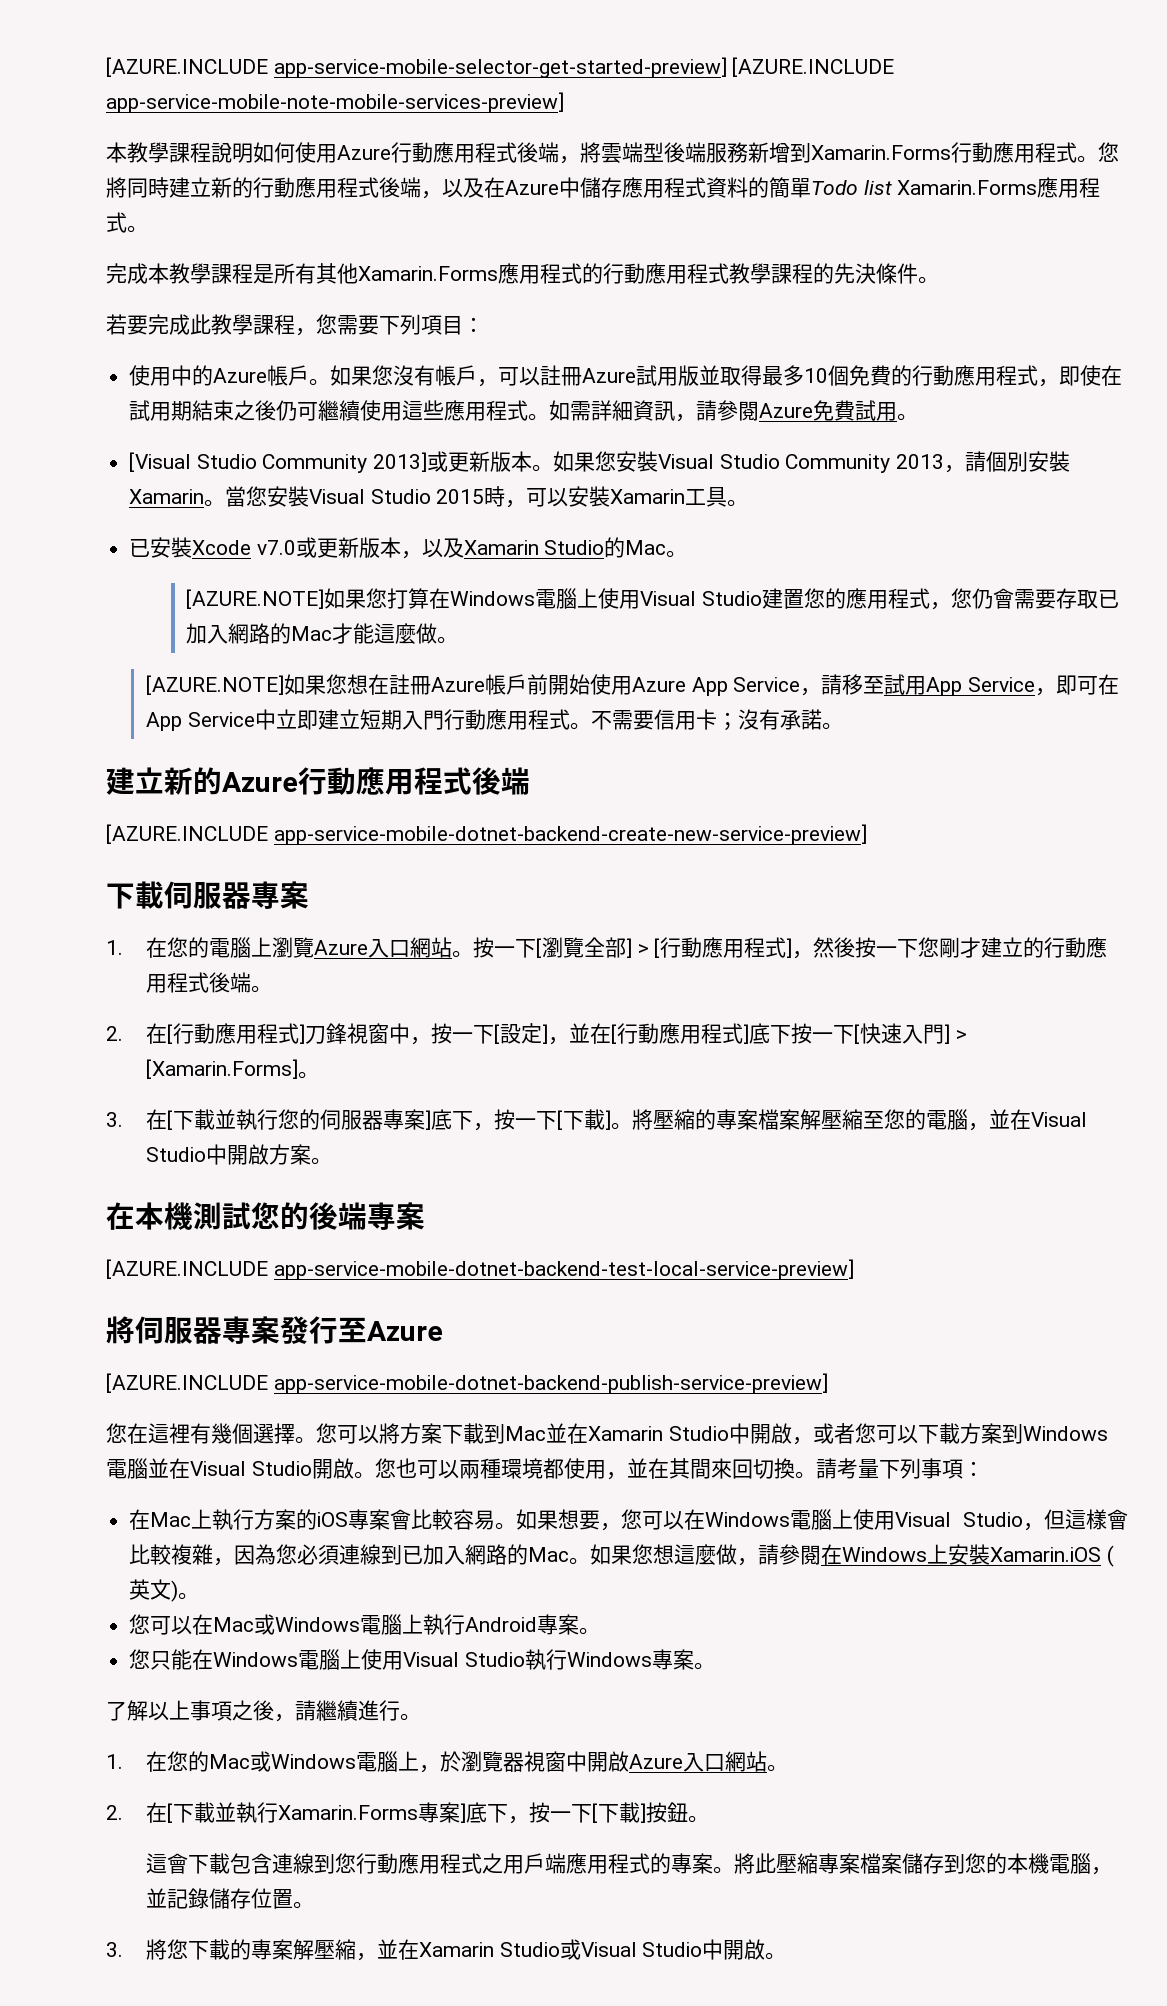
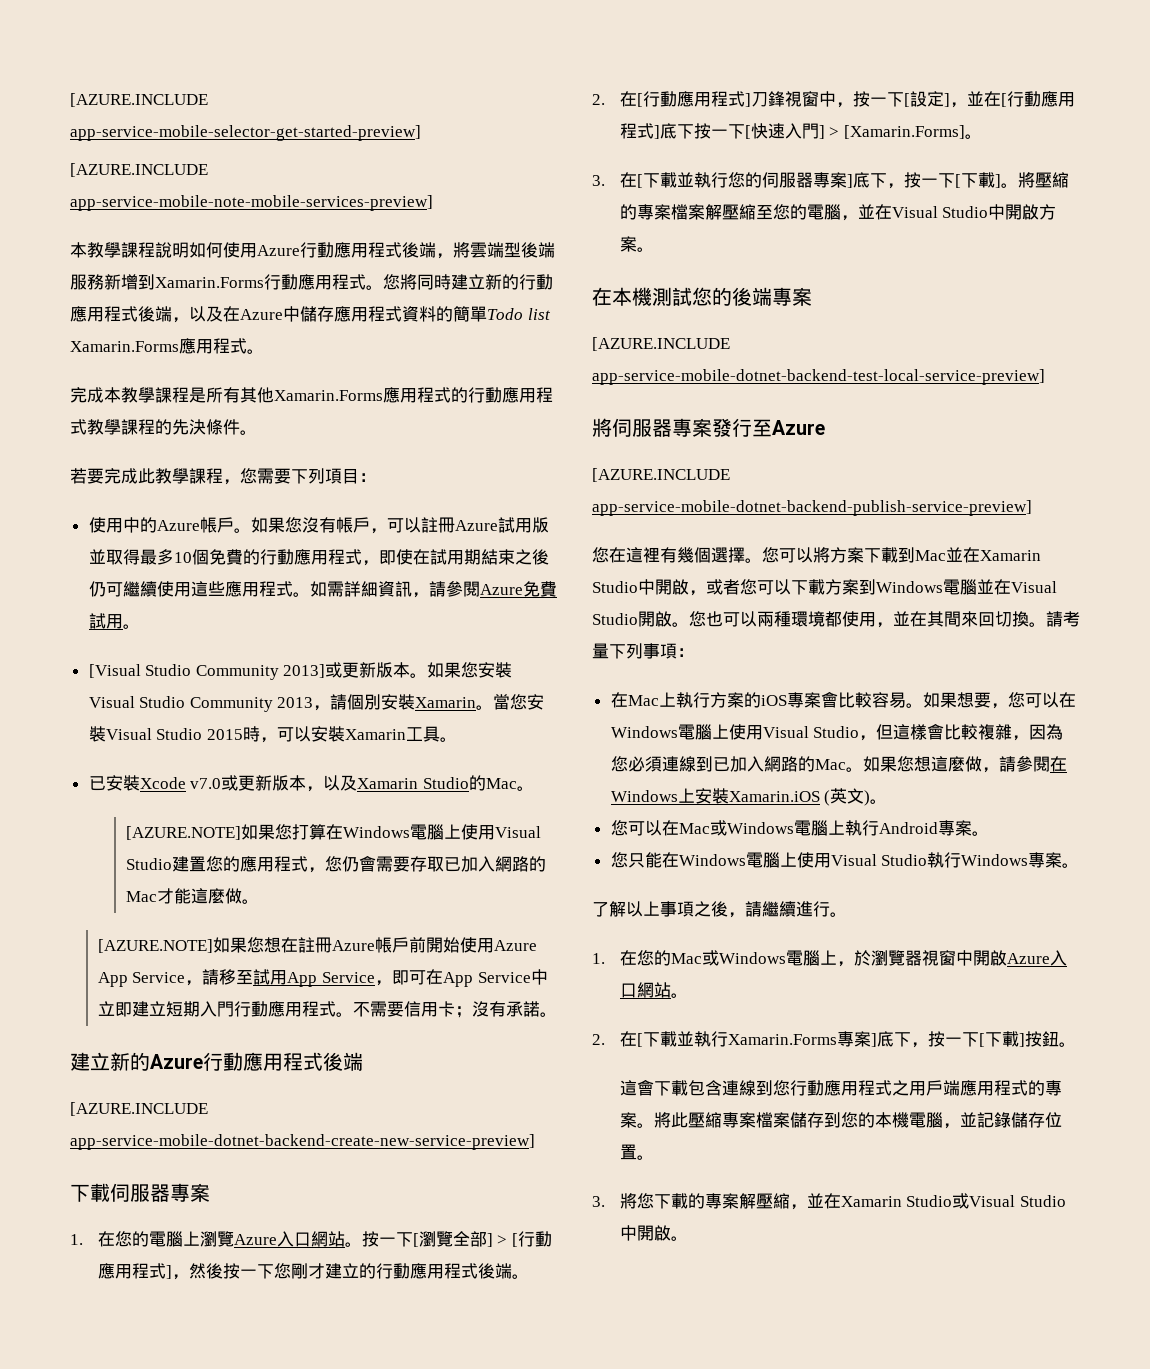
- [AZURE.INCLUDE app-service-mobile-selector-get-started-preview] [AZURE.INCLUDE app-service-mobile-note-mobile-services-preview]
+ [AZURE.INCLUDE app-service-mobile-selector-get-started-preview]
+ [AZURE.INCLUDE app-service-mobile-note-mobile-services-preview]

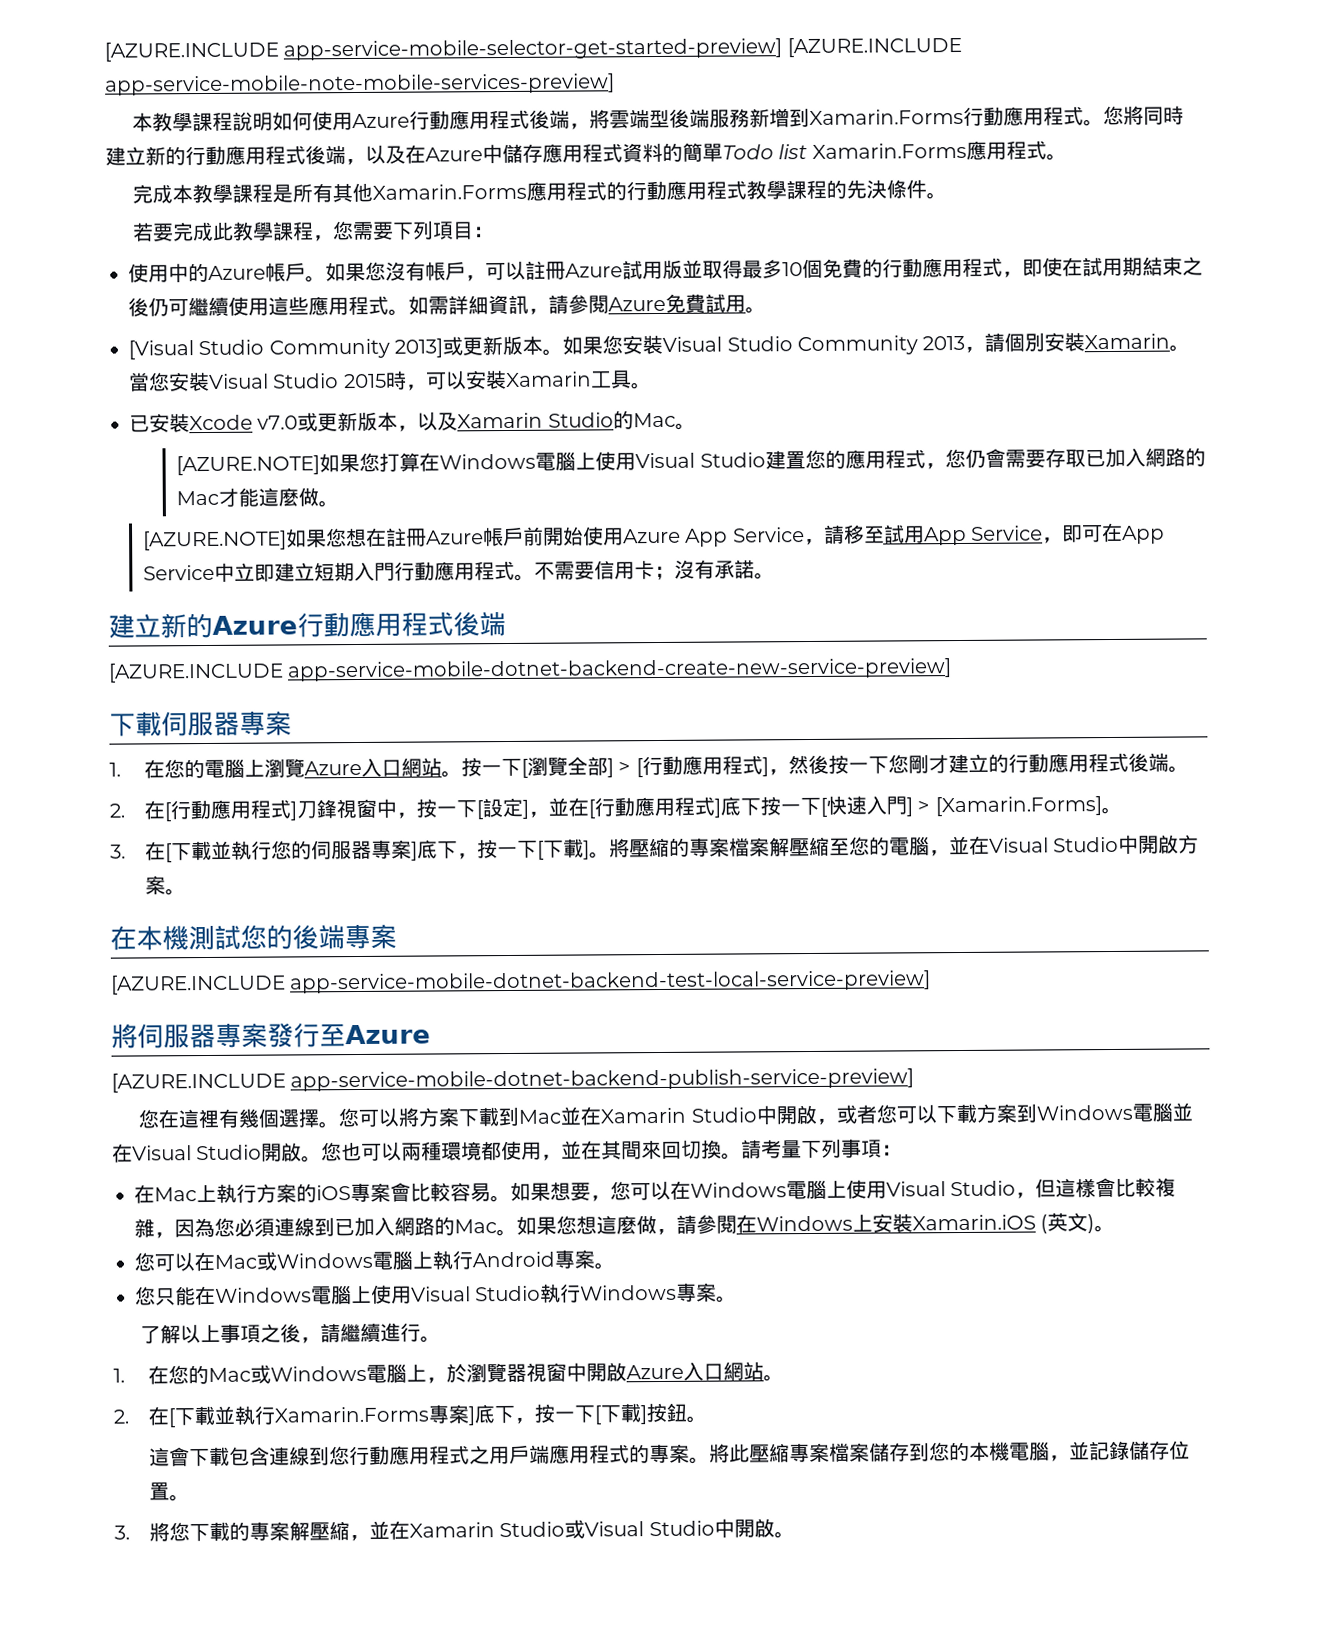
- [AZURE.INCLUDE app-service-mobile-selector-get-started-preview]
- [AZURE.INCLUDE app-service-mobile-note-mobile-services-preview]
+ [AZURE.INCLUDE app-service-mobile-selector-get-started-preview] [AZURE.INCLUDE app-service-mobile-note-mobile-services-preview]

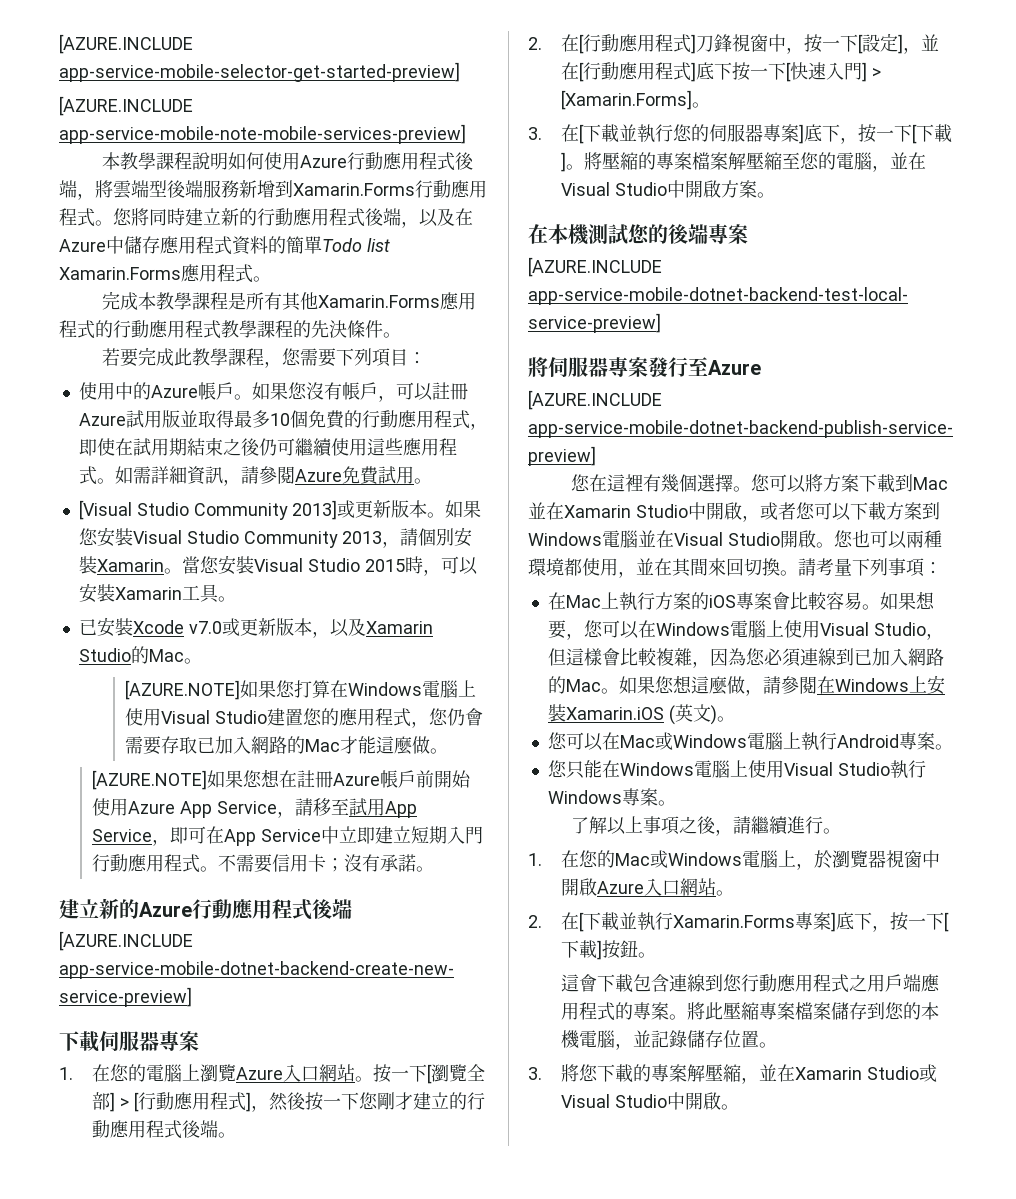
- [AZURE.INCLUDE app-service-mobile-selector-get-started-preview] [AZURE.INCLUDE app-service-mobile-note-mobile-services-preview]
+ [AZURE.INCLUDE app-service-mobile-selector-get-started-preview]
+ [AZURE.INCLUDE app-service-mobile-note-mobile-services-preview]

